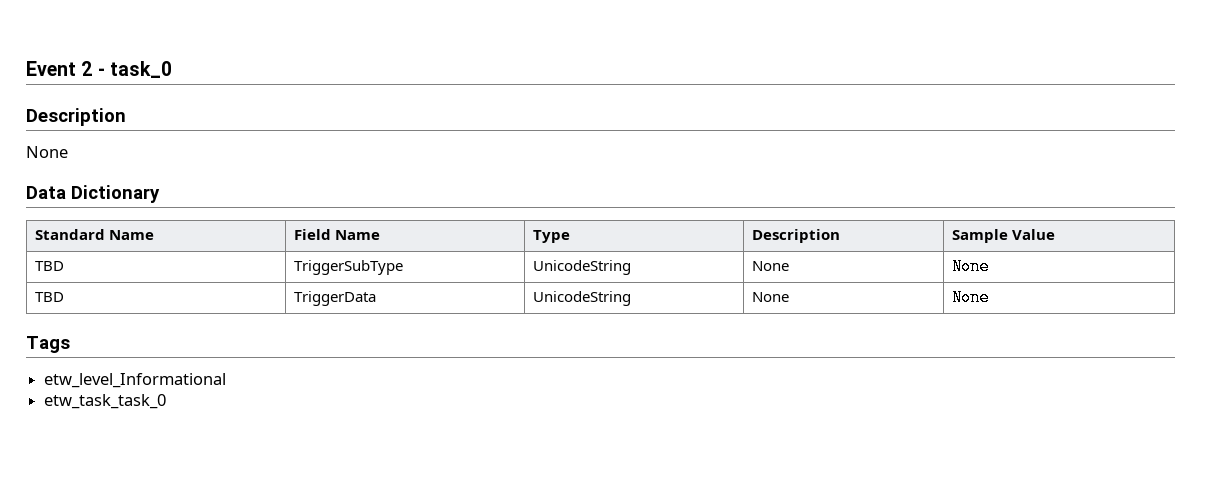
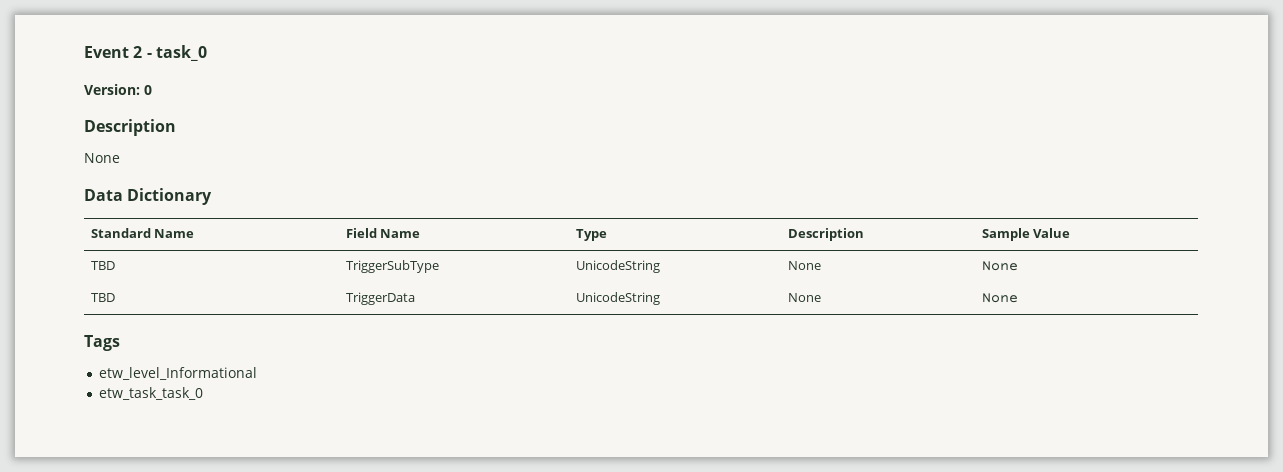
+ Version: 0

